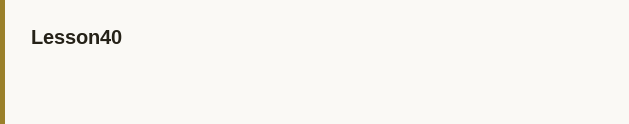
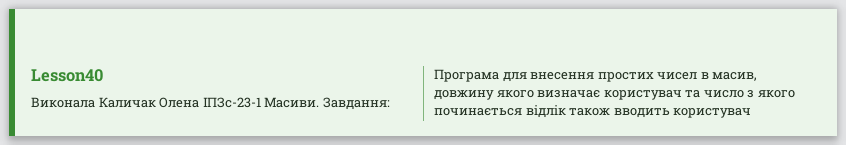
+ Виконала Каличак Олена ІПЗс-23-1 Масиви. Завдання: Програма для внесення простих чисел в масив, довжину якого визначає користувач та число з якого починається відлік також вводить користувач

